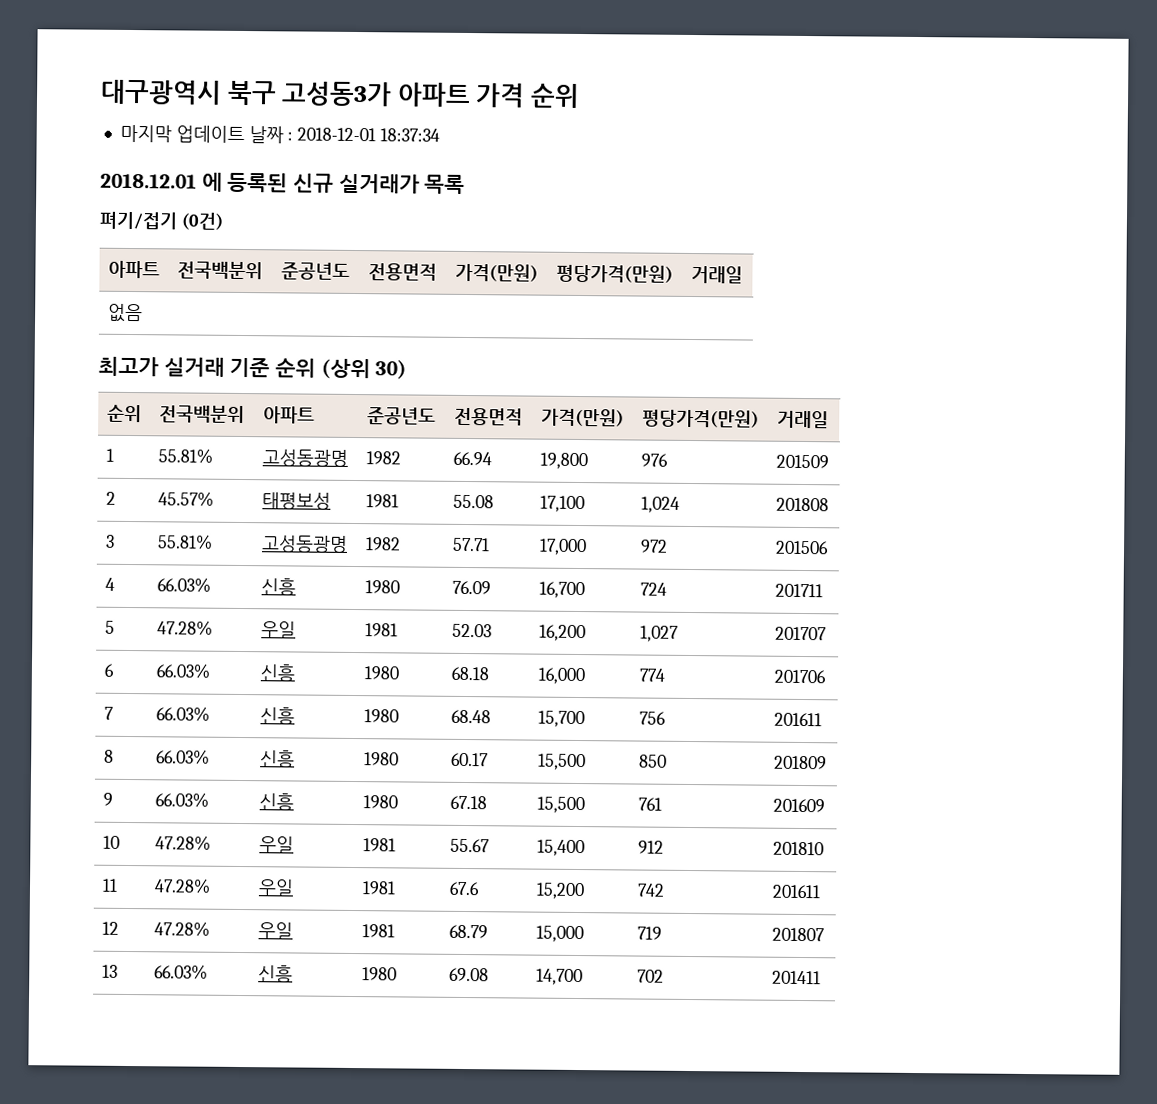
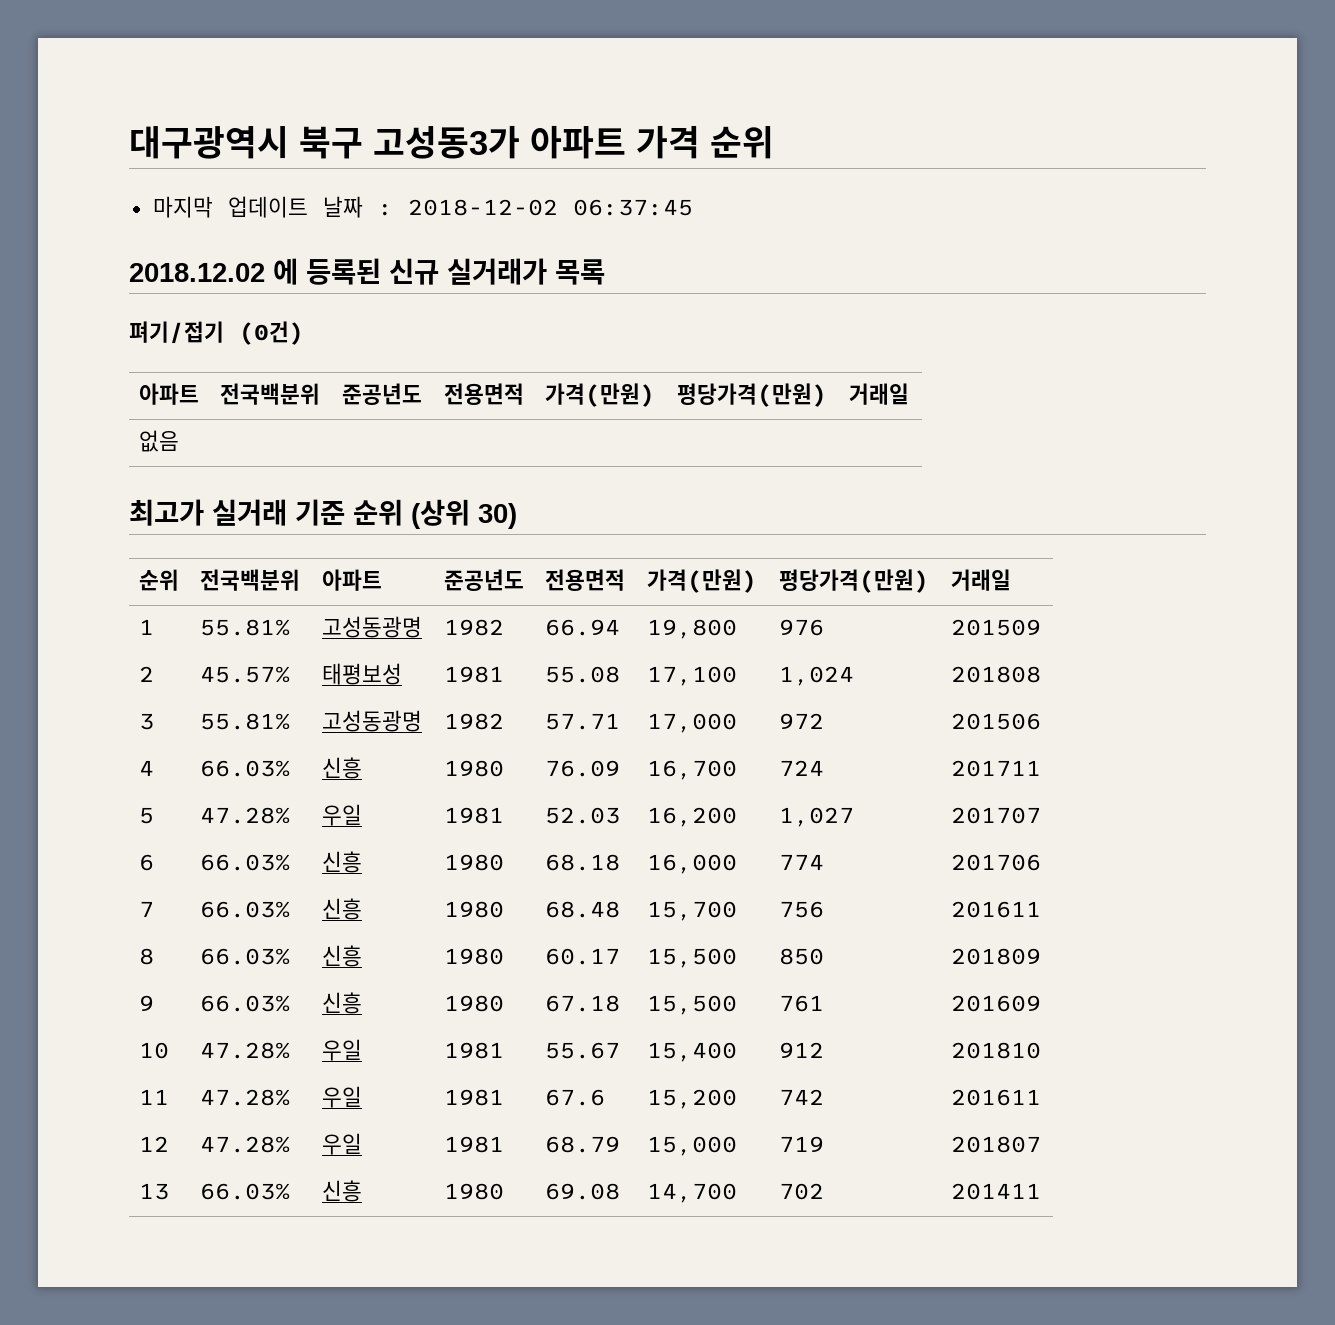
- 마지막 업데이트 날짜 : 2018-12-01 18:37:34
- 2018.12.01 에 등록된 신규 실거래가 목록
+ 마지막 업데이트 날짜 : 2018-12-02 06:37:45
+ 2018.12.02 에 등록된 신규 실거래가 목록

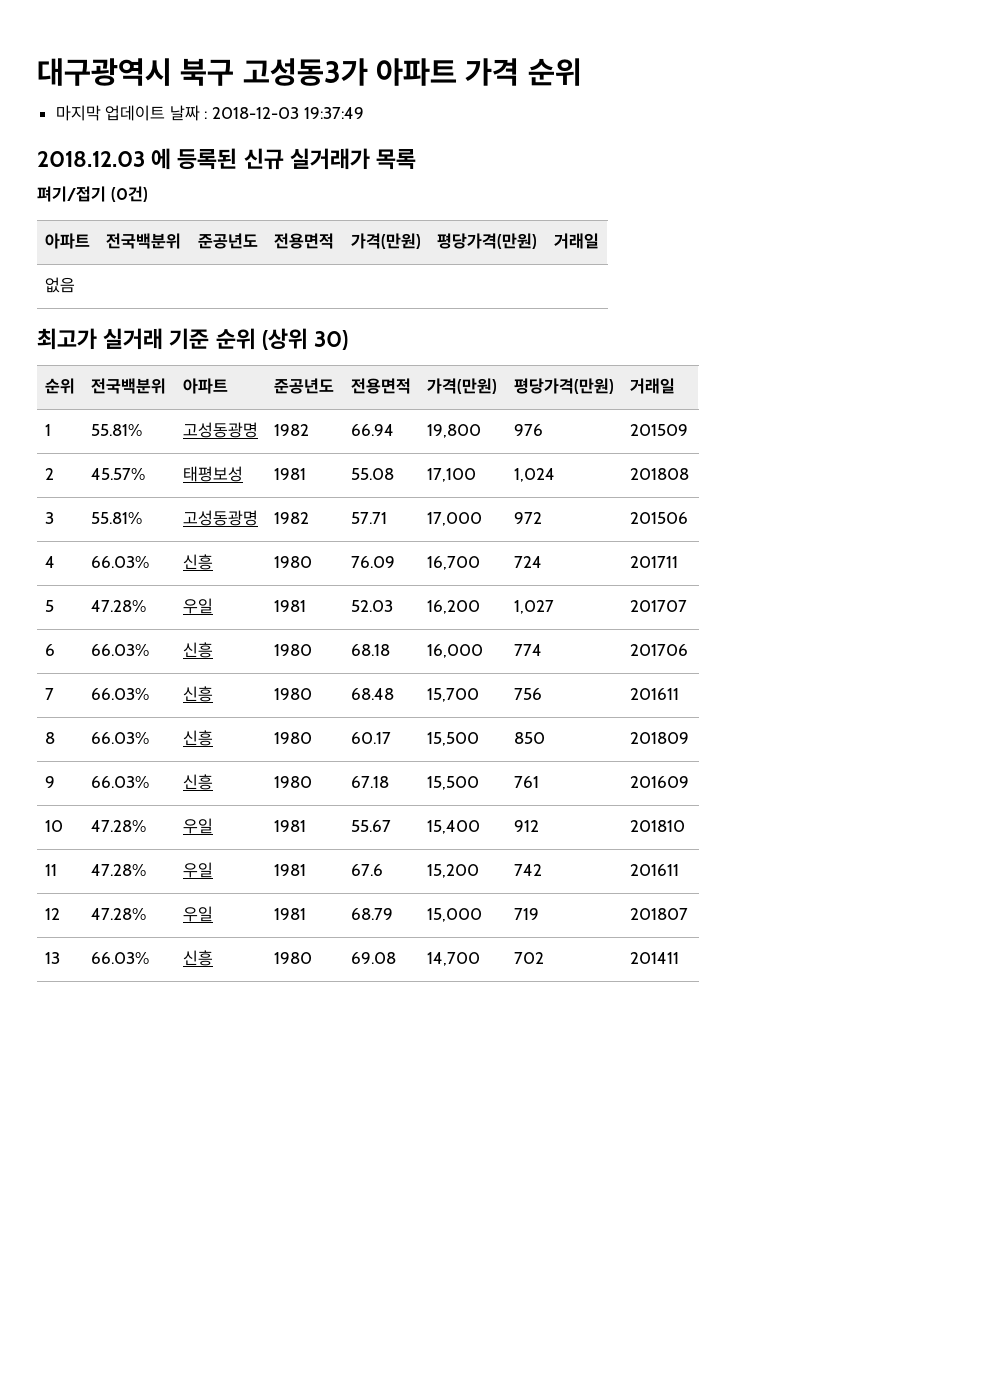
- 마지막 업데이트 날짜 : 2018-12-02 06:37:45
- 2018.12.02 에 등록된 신규 실거래가 목록
+ 마지막 업데이트 날짜 : 2018-12-03 19:37:49
+ 2018.12.03 에 등록된 신규 실거래가 목록

